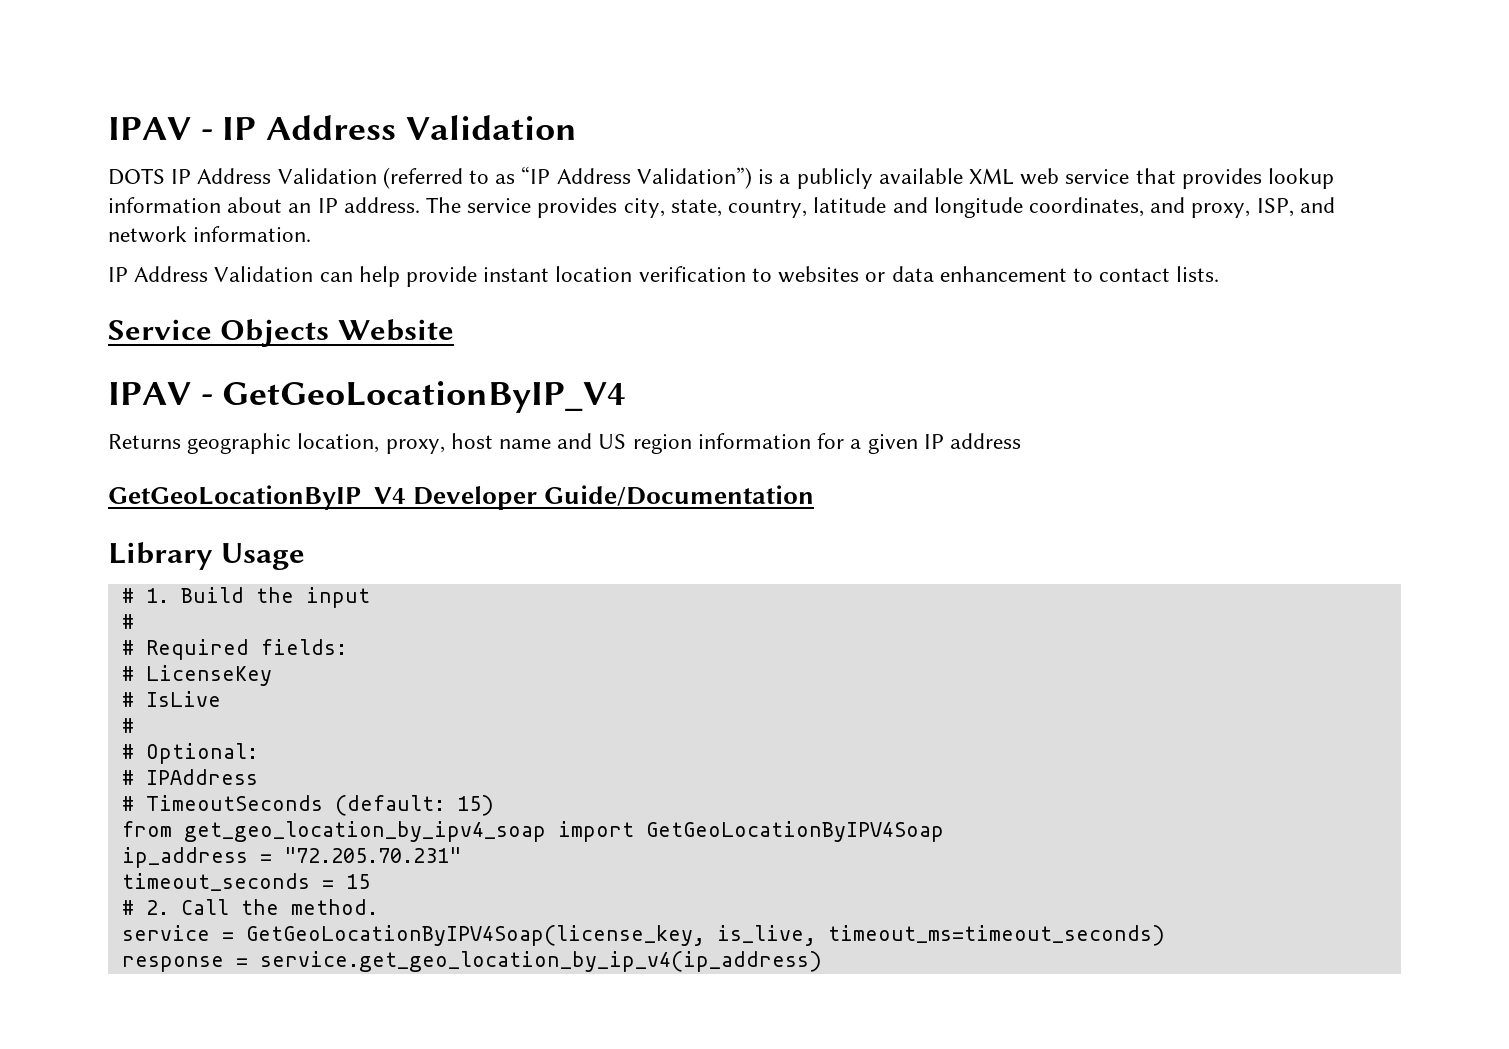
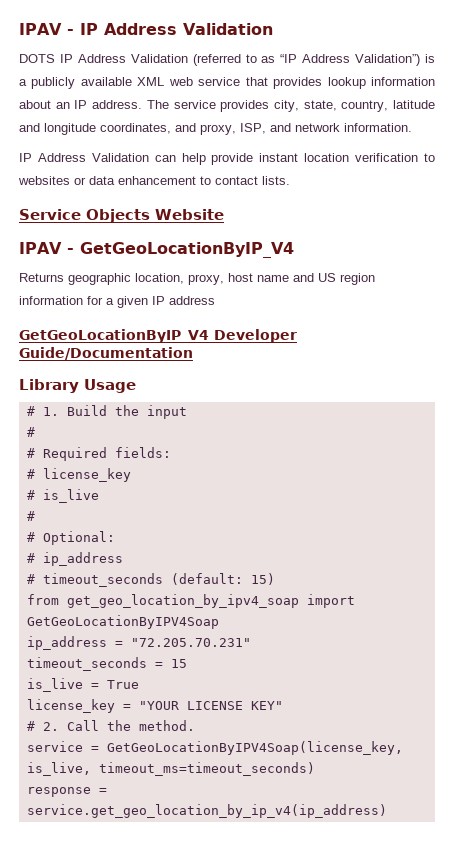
- # LicenseKey
- # IsLive
+ # license_key
+ # is_live
- # IPAddress
- # TimeoutSeconds (default: 15)
+ # ip_address
+ # timeout_seconds (default: 15)
+ is_live = True
+ license_key = "YOUR LICENSE KEY"

